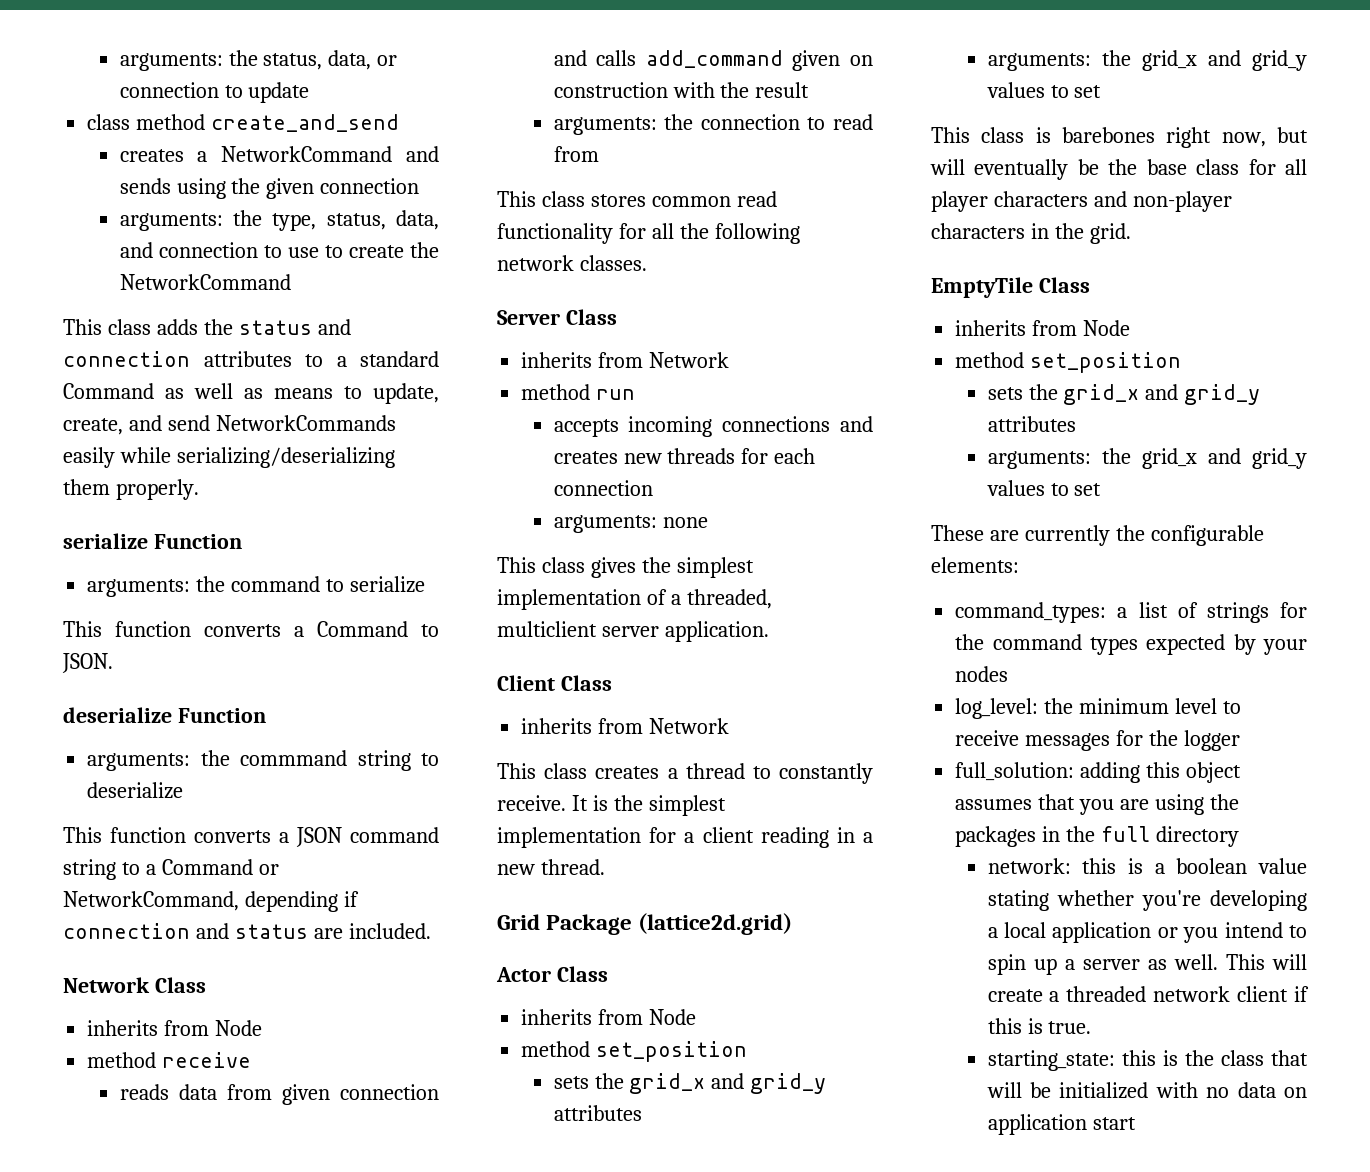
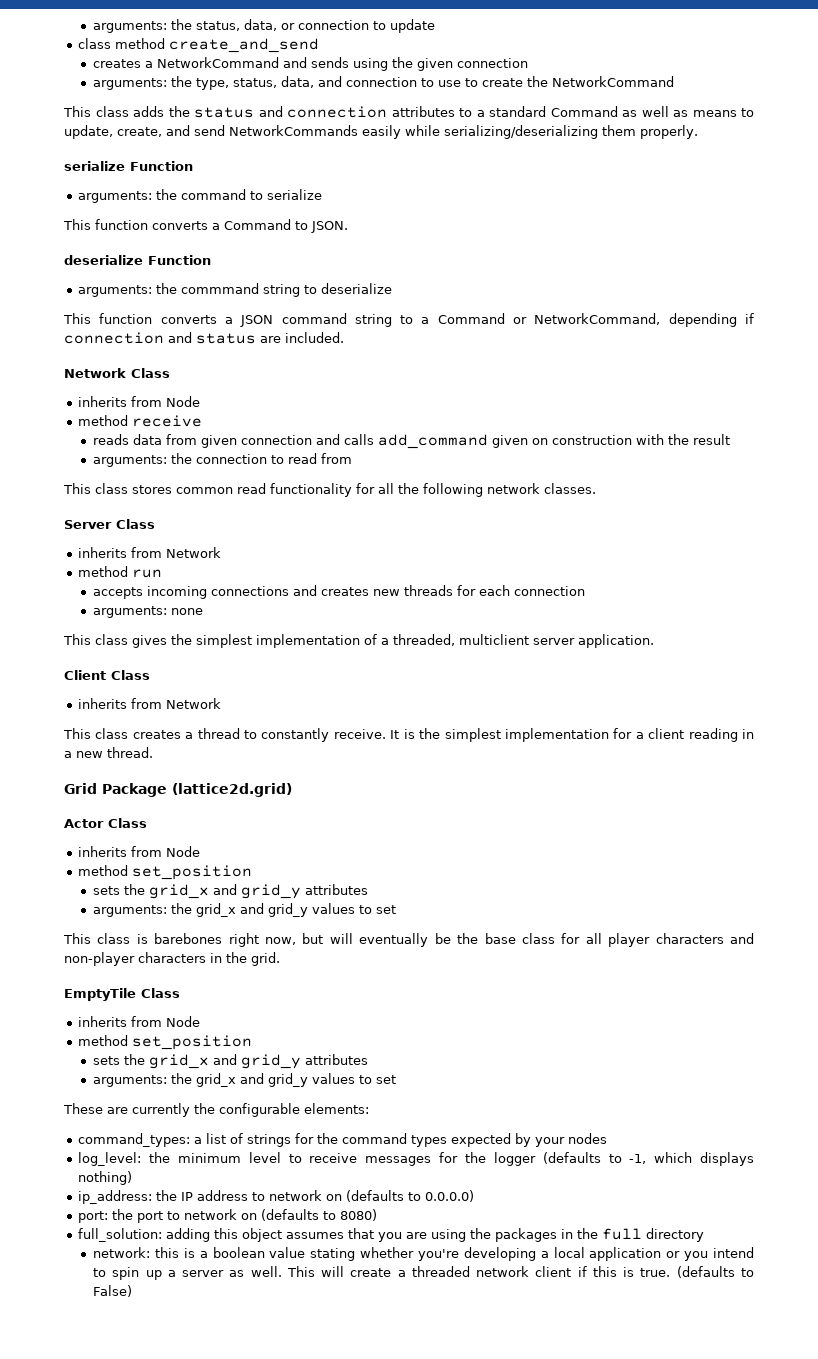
- log_level: the minimum level to receive messages for the logger
+ log_level: the minimum level to receive messages for the logger (defaults to -1, which displays nothing)
+ ip_address: the IP address to network on (defaults to 0.0.0.0)
+ port: the port to network on (defaults to 8080)
- This will create a threaded network client if this is true.
- starting_state: this is the class that will be initialized with no data on application start
+ This will create a threaded network client if this is true. (defaults to False)

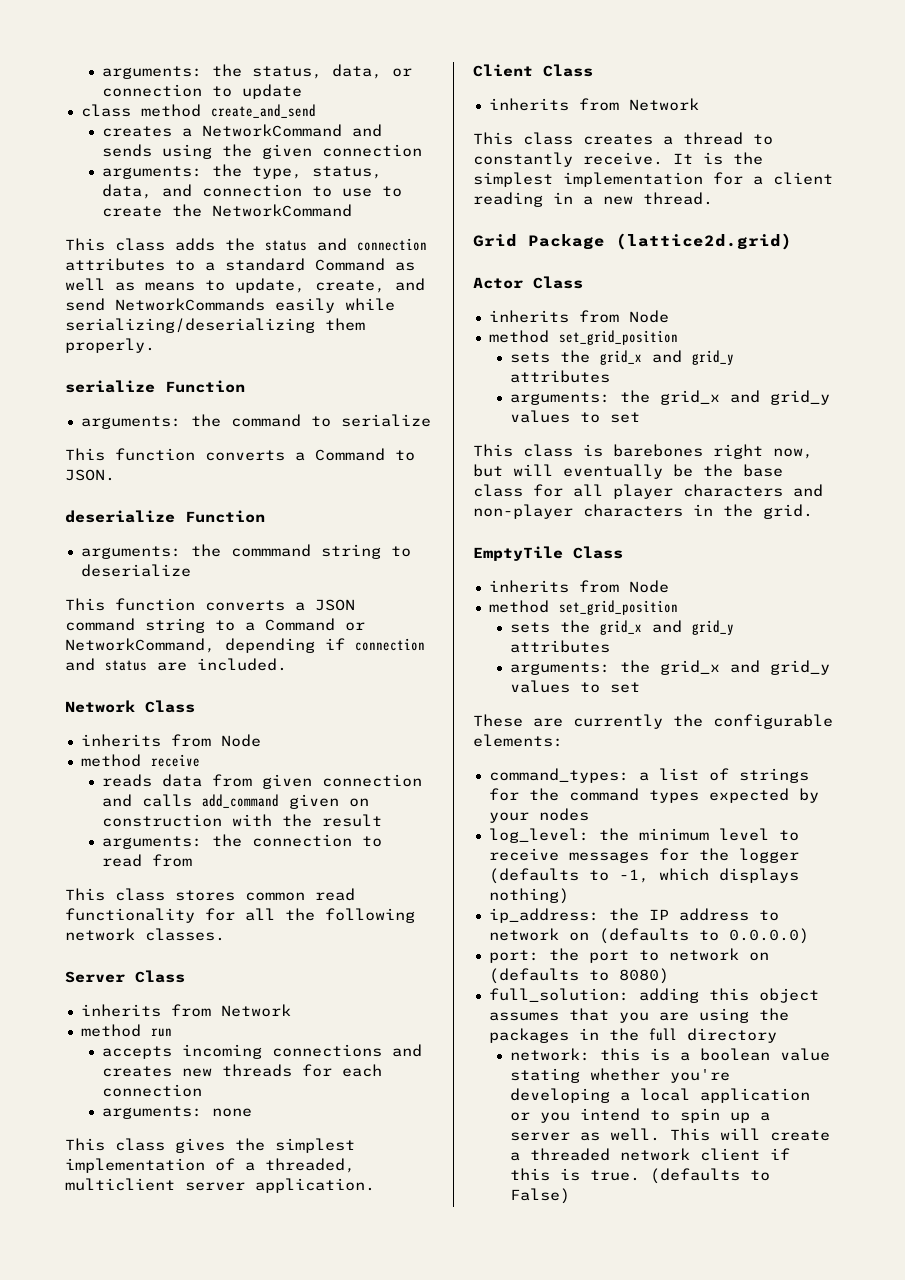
  Actor Class
  inherits from Node
- method set_position
+ method set_grid_position
  EmptyTile Class
  inherits from Node
- method set_position
+ method set_grid_position

